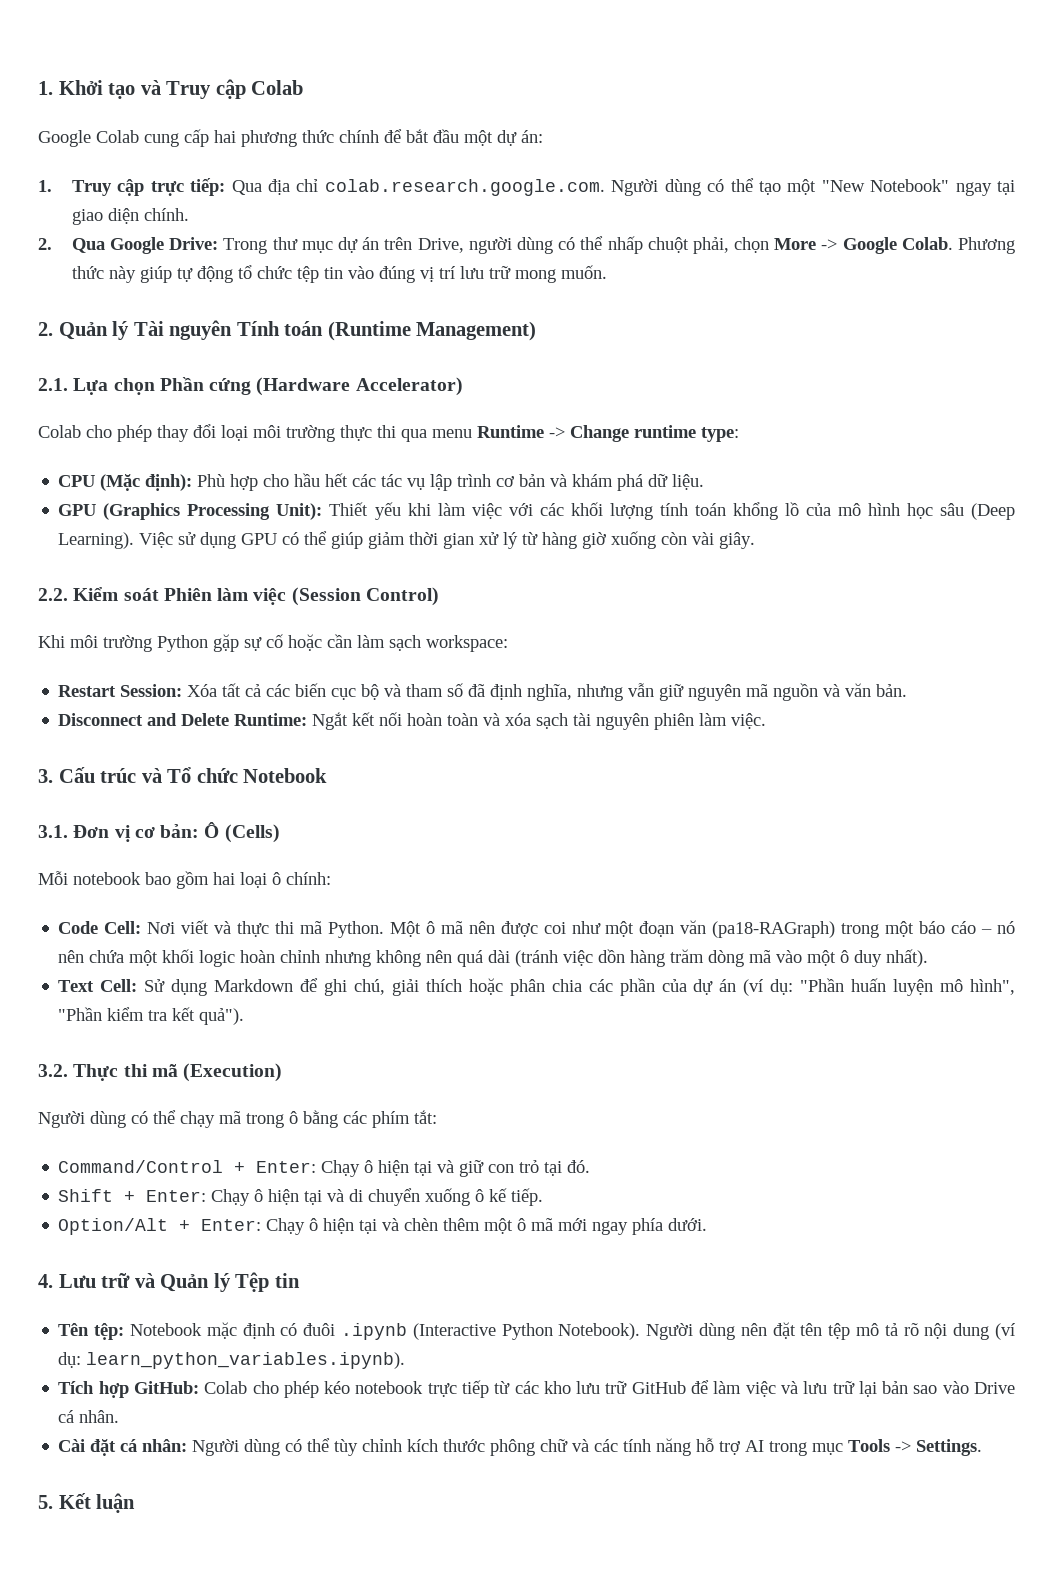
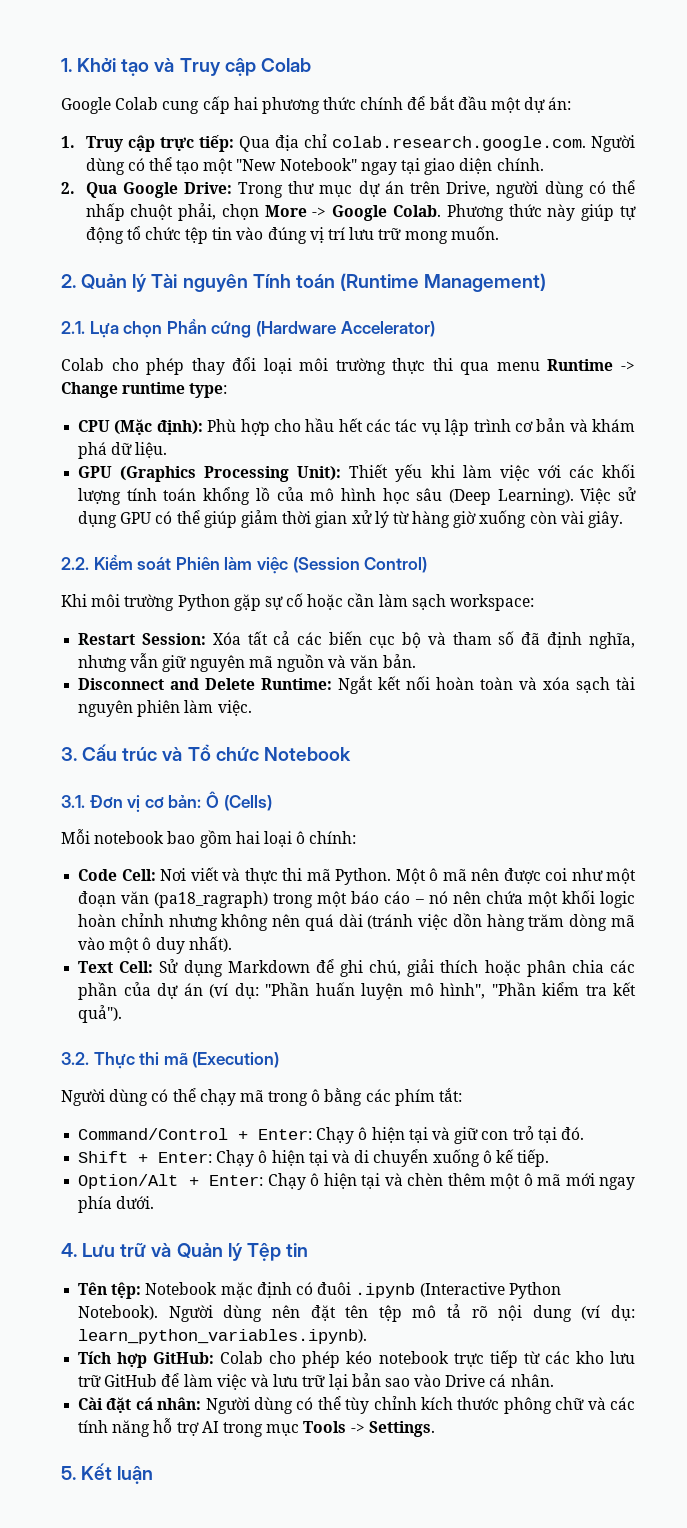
- Một ô mã nên được coi như một đoạn văn (pa18-RAGraph) trong một báo cáo – nó nên chứa một khối logic hoàn chỉnh nhưng không nên quá dài (tránh việc dồn hàng trăm dòng mã vào một ô duy nhất).
+ Một ô mã nên được coi như một đoạn văn (pa18_ragraph) trong một báo cáo – nó nên chứa một khối logic hoàn chỉnh nhưng không nên quá dài (tránh việc dồn hàng trăm dòng mã vào một ô duy nhất).

